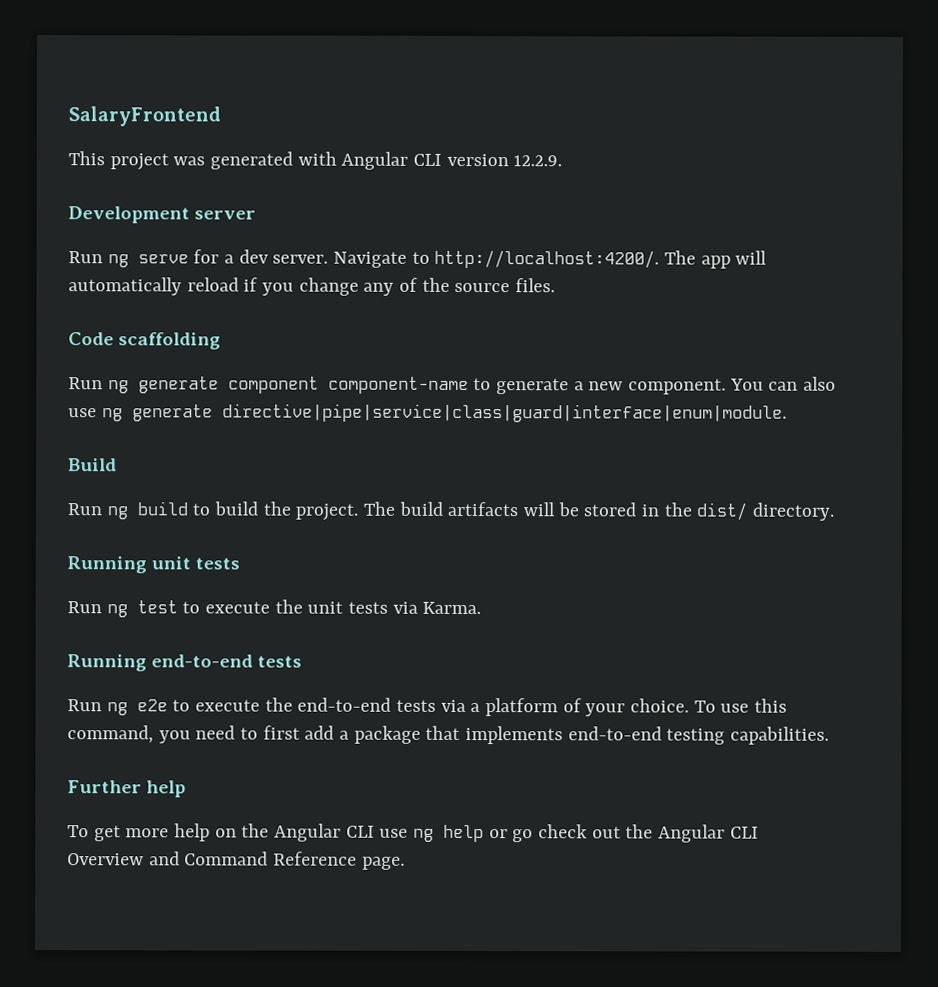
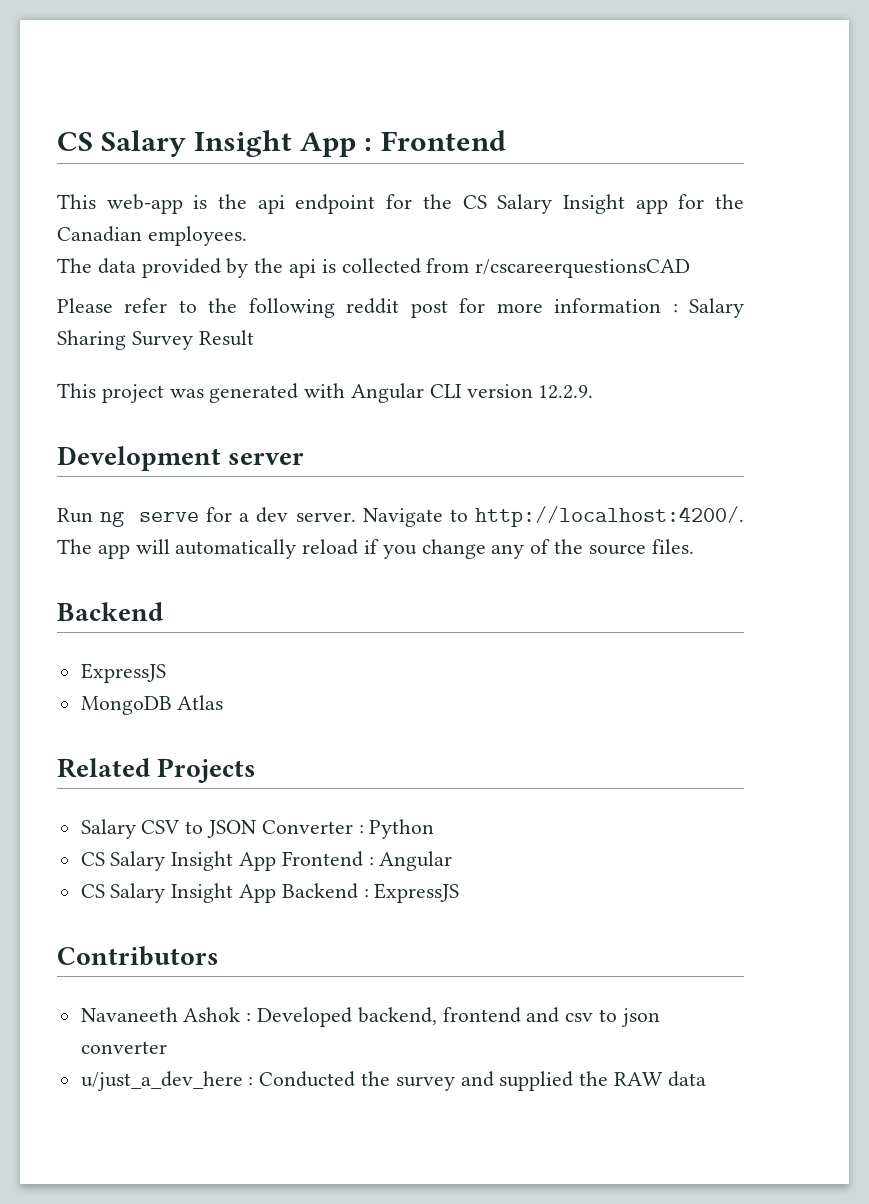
- SalaryFrontend
+ CS Salary Insight App : Frontend
+ This web-app is the api endpoint for the CS Salary Insight app for the Canadian employees.
+ The data provided by the api is collected from r/cscareerquestionsCAD
+ Please refer to the following reddit post for more information : Salary Sharing Survey Result
  The app will automatically reload if you change any of the source files.
- Code scaffolding
- Run ng generate component component-name to generate a new component. You can also use ng generate directive|pipe|service|class|guard|interface|enum|module.
- Build
- Run ng build to build the project. The build artifacts will be stored in the dist/ directory.
- Running unit tests
- Run ng test to execute the unit tests via Karma.
- Running end-to-end tests
- Run ng e2e to execute the end-to-end tests via a platform of your choice. To use this command, you need to first add a package that implements end-to-end testing capabilities.
- Further help
- To get more help on the Angular CLI use ng help or go check out the Angular CLI Overview and Command Reference page.
+ Backend
+ ExpressJS
+ MongoDB Atlas
+ Related Projects
+ Salary CSV to JSON Converter : Python
+ CS Salary Insight App Frontend : Angular
+ CS Salary Insight App Backend : ExpressJS
+ Contributors
+ Navaneeth Ashok : Developed backend, frontend and csv to json converter
+ u/just_a_dev_here : Conducted the survey and supplied the RAW data

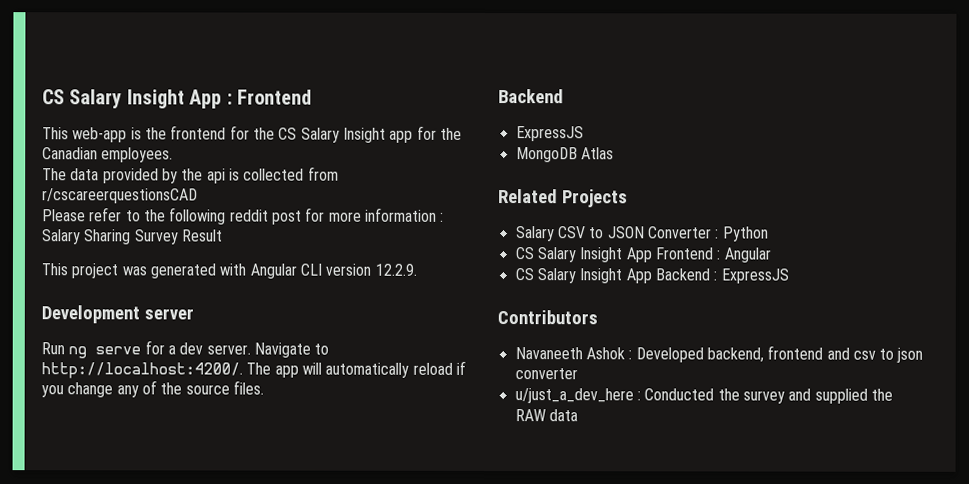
- This web-app is the api endpoint for the CS Salary Insight app for the Canadian employees.
+ This web-app is the frontend for the CS Salary Insight app for the Canadian employees.

